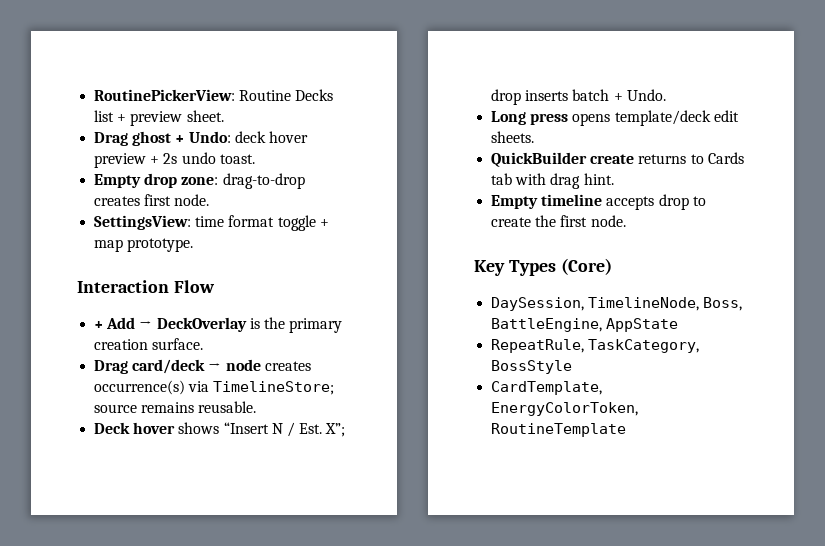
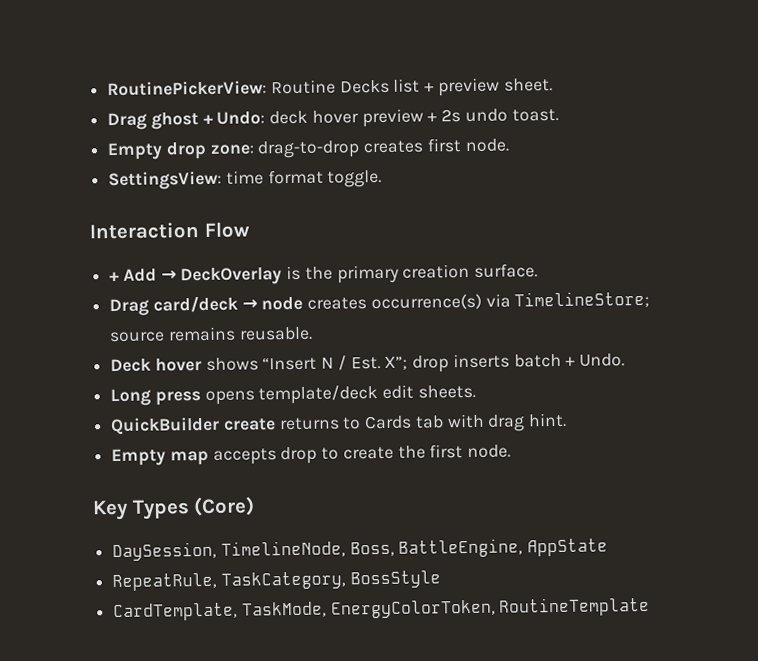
- SettingsView: time format toggle + map prototype.
+ SettingsView: time format toggle.
- Empty timeline accepts drop to create the first node.
+ Empty map accepts drop to create the first node.
- CardTemplate, EnergyColorToken, RoutineTemplate
+ CardTemplate, TaskMode, EnergyColorToken, RoutineTemplate

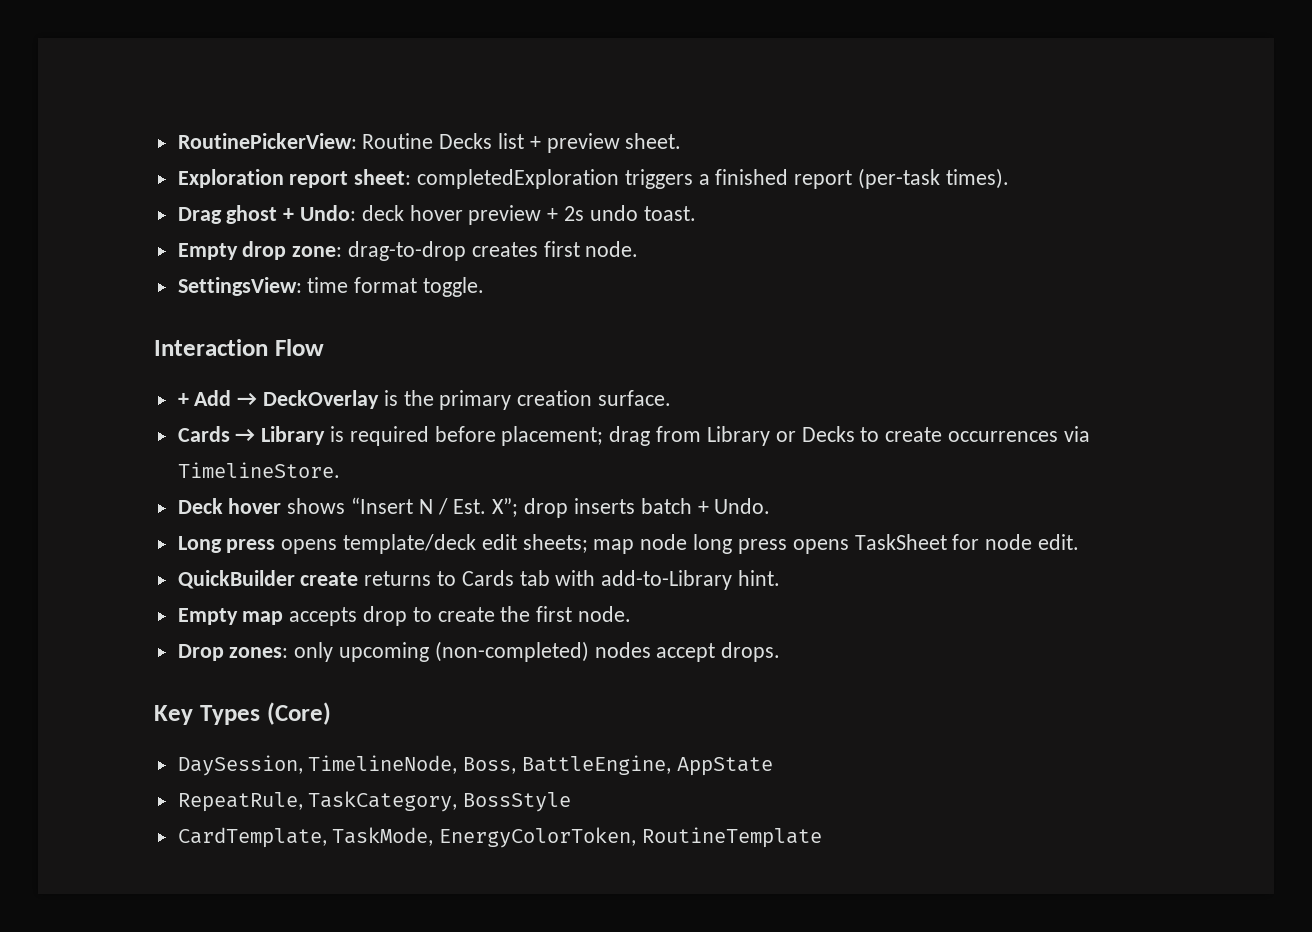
+ Exploration report sheet: completedExploration triggers a finished report (per-task times).
- Drag card/deck → node creates occurrence(s) via TimelineStore; source remains reusable.
+ Cards → Library is required before placement; drag from Library or Decks to create occurrences via TimelineStore.
- Long press opens template/deck edit sheets.
+ Long press opens template/deck edit sheets; map node long press opens TaskSheet for node edit.
- QuickBuilder create returns to Cards tab with drag hint.
+ QuickBuilder create returns to Cards tab with add-to-Library hint.
+ Drop zones: only upcoming (non-completed) nodes accept drops.

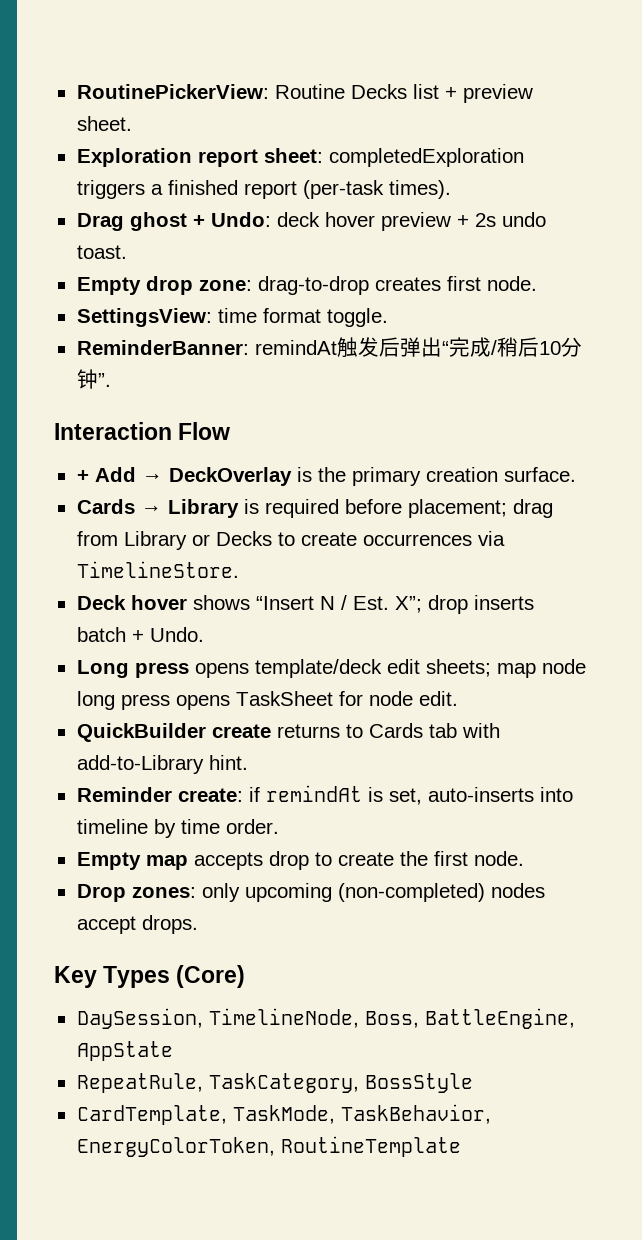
+ ReminderBanner: remindAt触发后弹出“完成/稍后10分钟”.
+ Reminder create: if remindAt is set, auto-inserts into timeline by time order.
- CardTemplate, TaskMode, EnergyColorToken, RoutineTemplate
+ CardTemplate, TaskMode, TaskBehavior, EnergyColorToken, RoutineTemplate

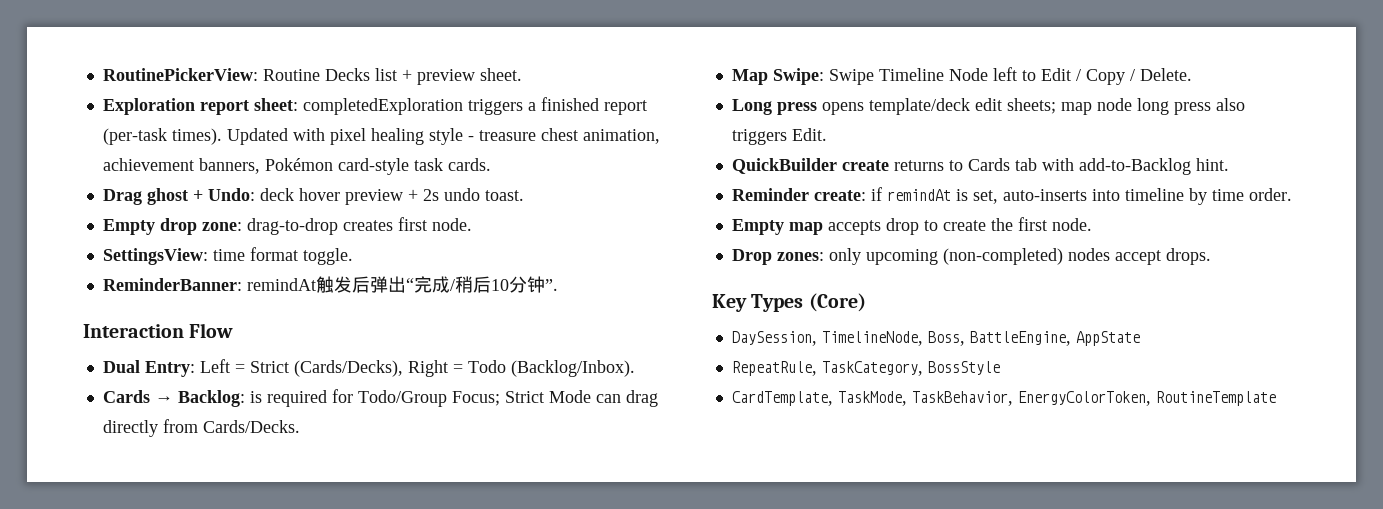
+ Updated with pixel healing style - treasure chest animation, achievement banners, Pokémon card-style task cards.
- + Add → DeckOverlay is the primary creation surface.
+ Dual Entry: Left = Strict (Cards/Decks), Right = Todo (Backlog/Inbox).
- Cards → Library is required before placement; drag from Library or Decks to create occurrences via TimelineStore.
- Deck hover shows “Insert N / Est. X”; drop inserts batch + Undo.
+ Cards → Backlog: is required for Todo/Group Focus; Strict Mode can drag directly from Cards/Decks.
+ Map Swipe: Swipe Timeline Node left to Edit / Copy / Delete.
- Long press opens template/deck edit sheets; map node long press opens TaskSheet for node edit.
+ Long press opens template/deck edit sheets; map node long press also triggers Edit.
- QuickBuilder create returns to Cards tab with add-to-Library hint.
+ QuickBuilder create returns to Cards tab with add-to-Backlog hint.

